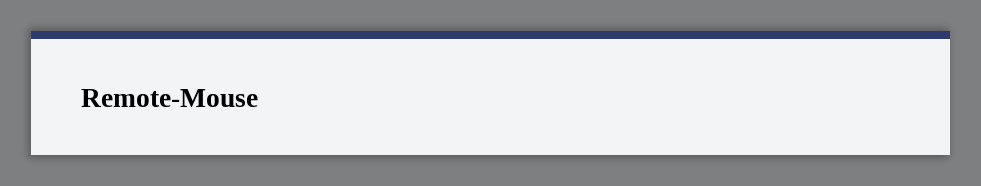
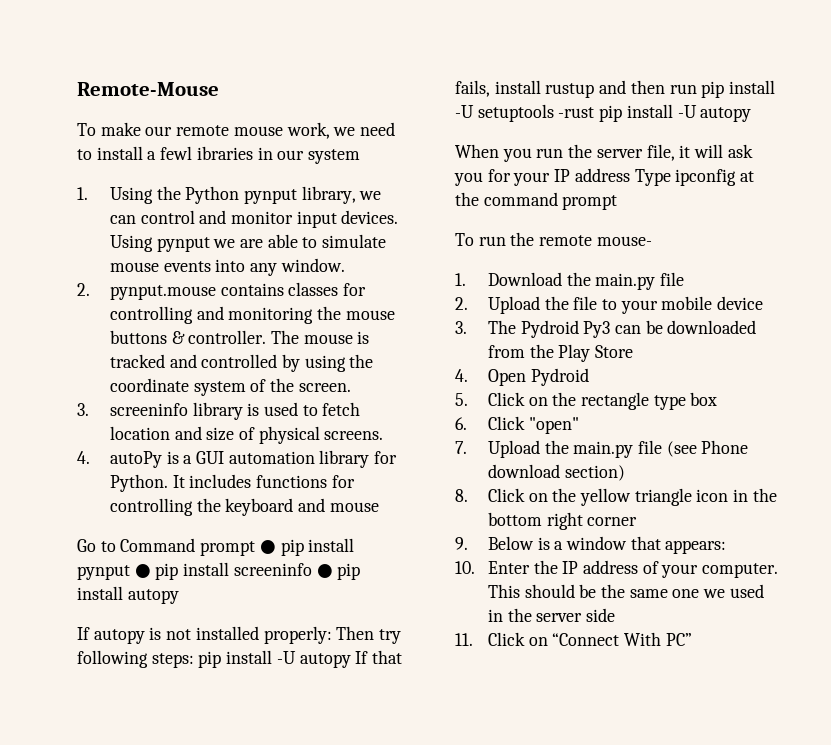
+ To make our remote mouse work, we need to install a fewl ibraries in our system
+ 1. Using the Python pynput library, we can control and monitor input devices. Using pynput we are able to simulate mouse events into any window.
+ 2. pynput.mouse contains classes for controlling and monitoring the mouse buttons & controller. The mouse is tracked and controlled by using the coordinate system of the screen.
+ 3. screeninfo library is used to fetch location and size of physical screens.
+ 4. autoPy is a GUI automation library for Python. It includes functions for controlling the keyboard and mouse
+ Go to Command prompt ● pip install pynput ● pip install screeninfo ● pip install autopy
+ If autopy is not installed properly: Then try following steps: pip install -U autopy If that fails, install rustup and then run pip install -U setuptools -rust pip install -U autopy
+ When you run the server file, it will ask you for your IP address Type ipconfig at the command prompt
+ To run the remote mouse-
+ 1. Download the main.py file
+ 2. Upload the file to your mobile device
+ 3. The Pydroid Py3 can be downloaded from the Play Store
+ 4. Open Pydroid
+ 5. Click on the rectangle type box
+ 6. Click "open"
+ 7. Upload the main.py file (see Phone download section)
+ 8. Click on the yellow triangle icon in the bottom right corner
+ 9. Below is a window that appears:
+ 10. Enter the IP address of your computer. This should be the same one we used in the server side
+ 11. Click on “Connect With PC”

